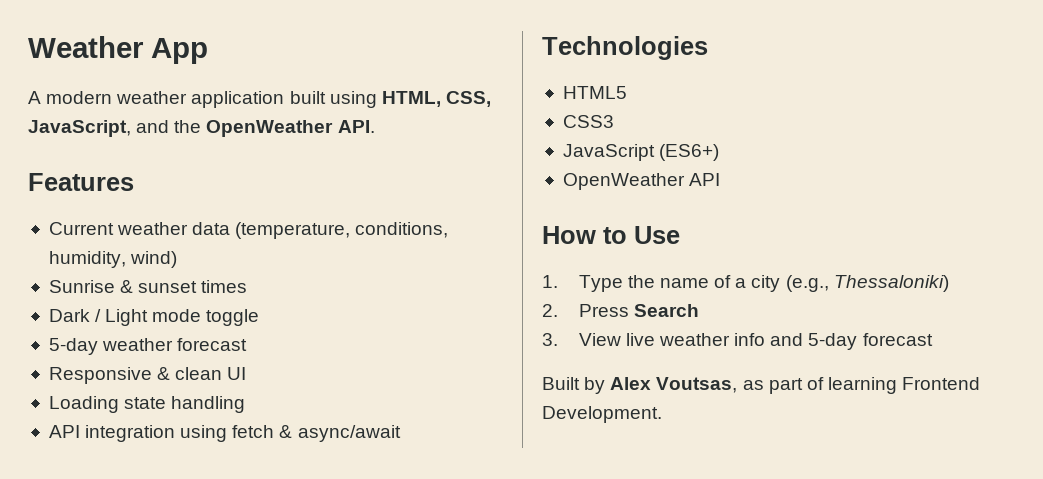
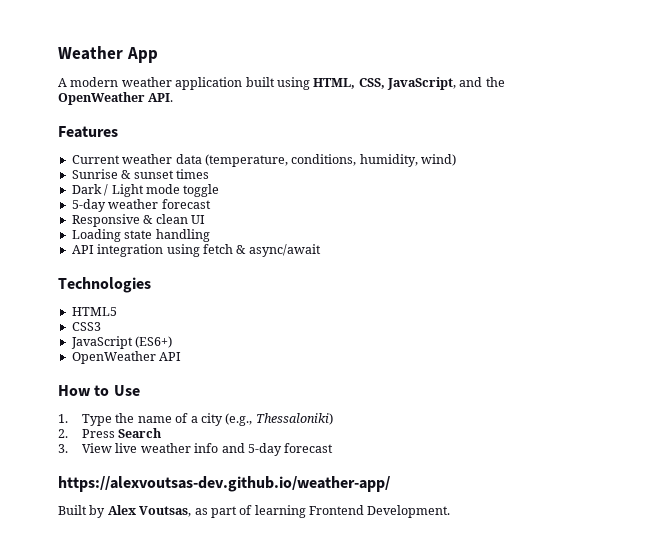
+ https://alexvoutsas-dev.github.io/weather-app/

